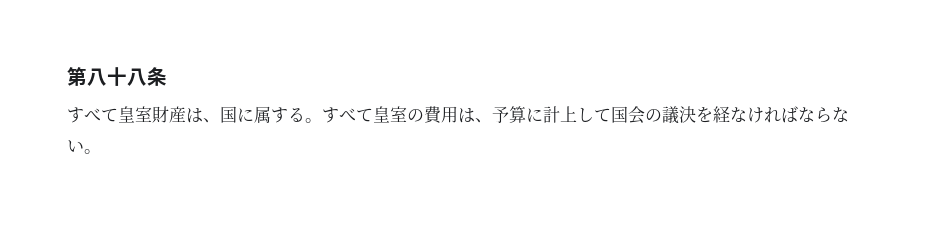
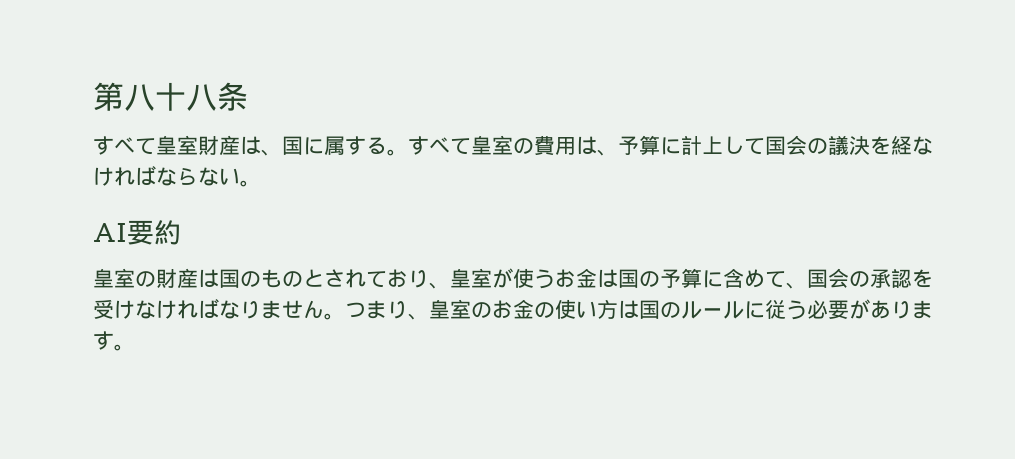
+ AI要約
+ 皇室の財産は国のものとされており、皇室が使うお金は国の予算に含めて、国会の承認を受けなければなりません。つまり、皇室のお金の使い方は国のルールに従う必要があります。

